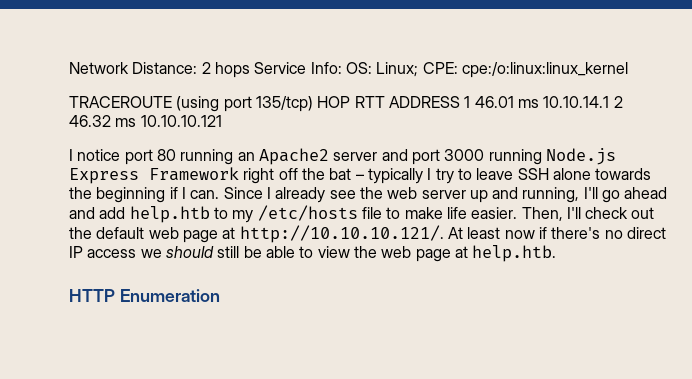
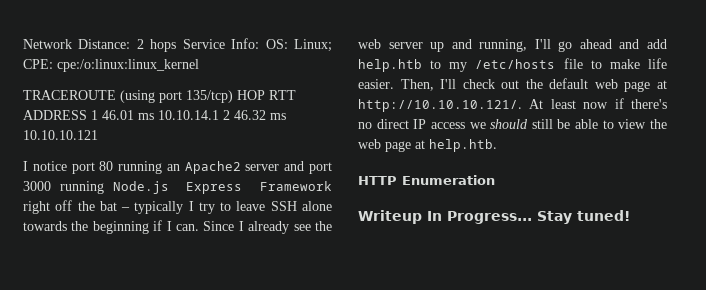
+ Writeup In Progress... Stay tuned!

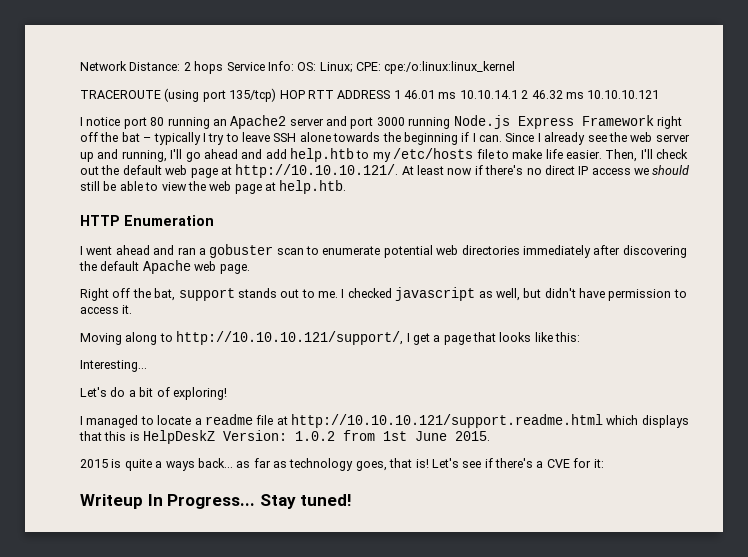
+ I went ahead and ran a gobuster scan to enumerate potential web directories immediately after discovering the default Apache web page.
+ Right off the bat, support stands out to me. I checked javascript as well, but didn't have permission to access it.
+ Moving along to http://10.10.10.121/support/, I get a page that looks like this:
+ Interesting...
+ Let's do a bit of exploring!
+ I managed to locate a readme file at http://10.10.10.121/support.readme.html which displays that this is HelpDeskZ Version: 1.0.2 from 1st June 2015.
+ 2015 is quite a ways back... as far as technology goes, that is! Let's see if there's a CVE for it:

